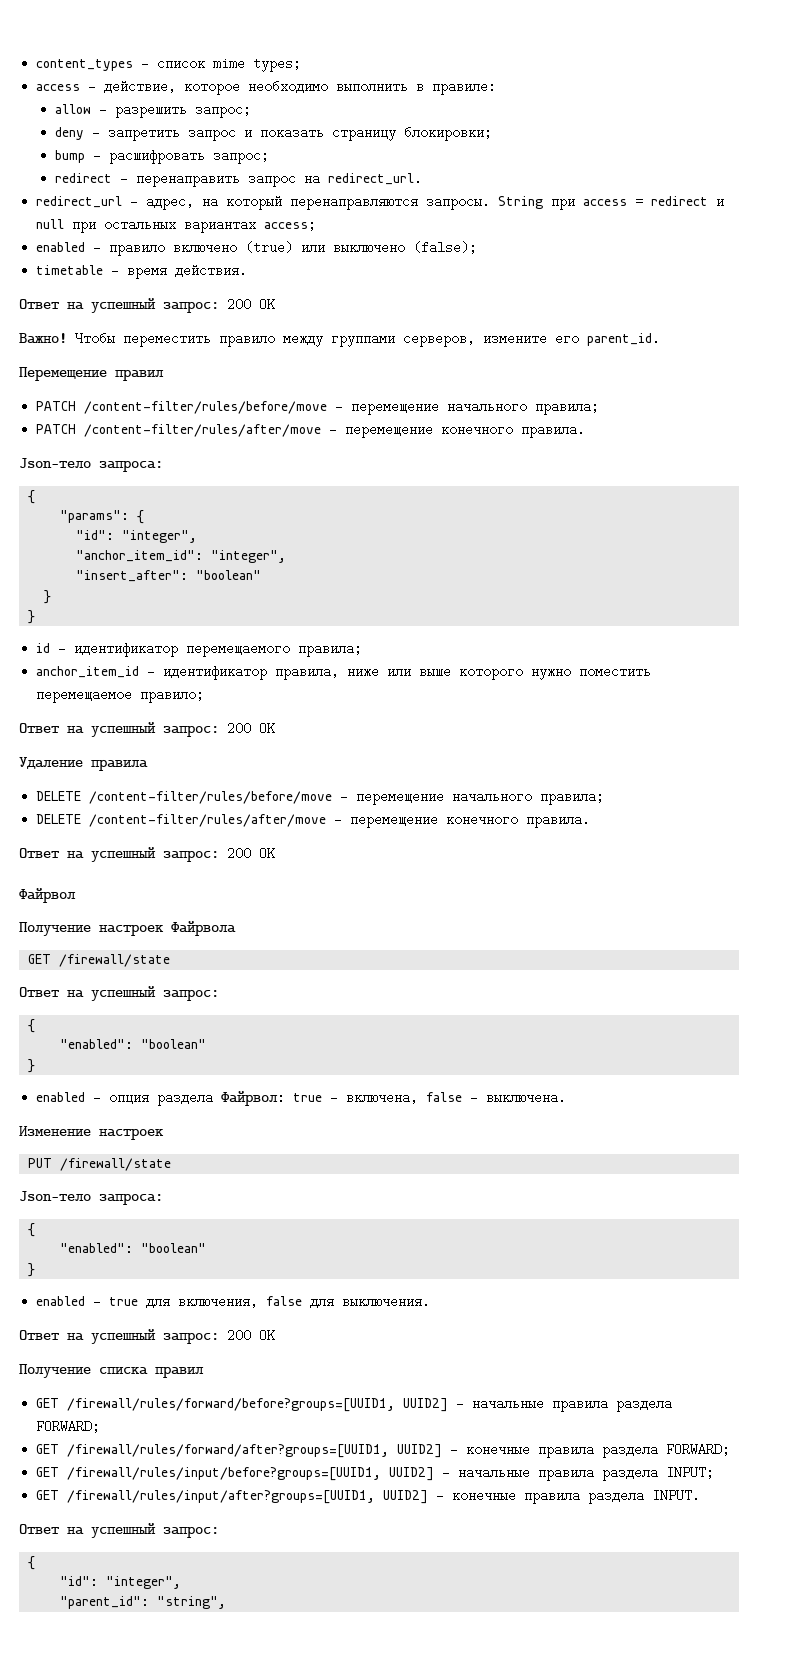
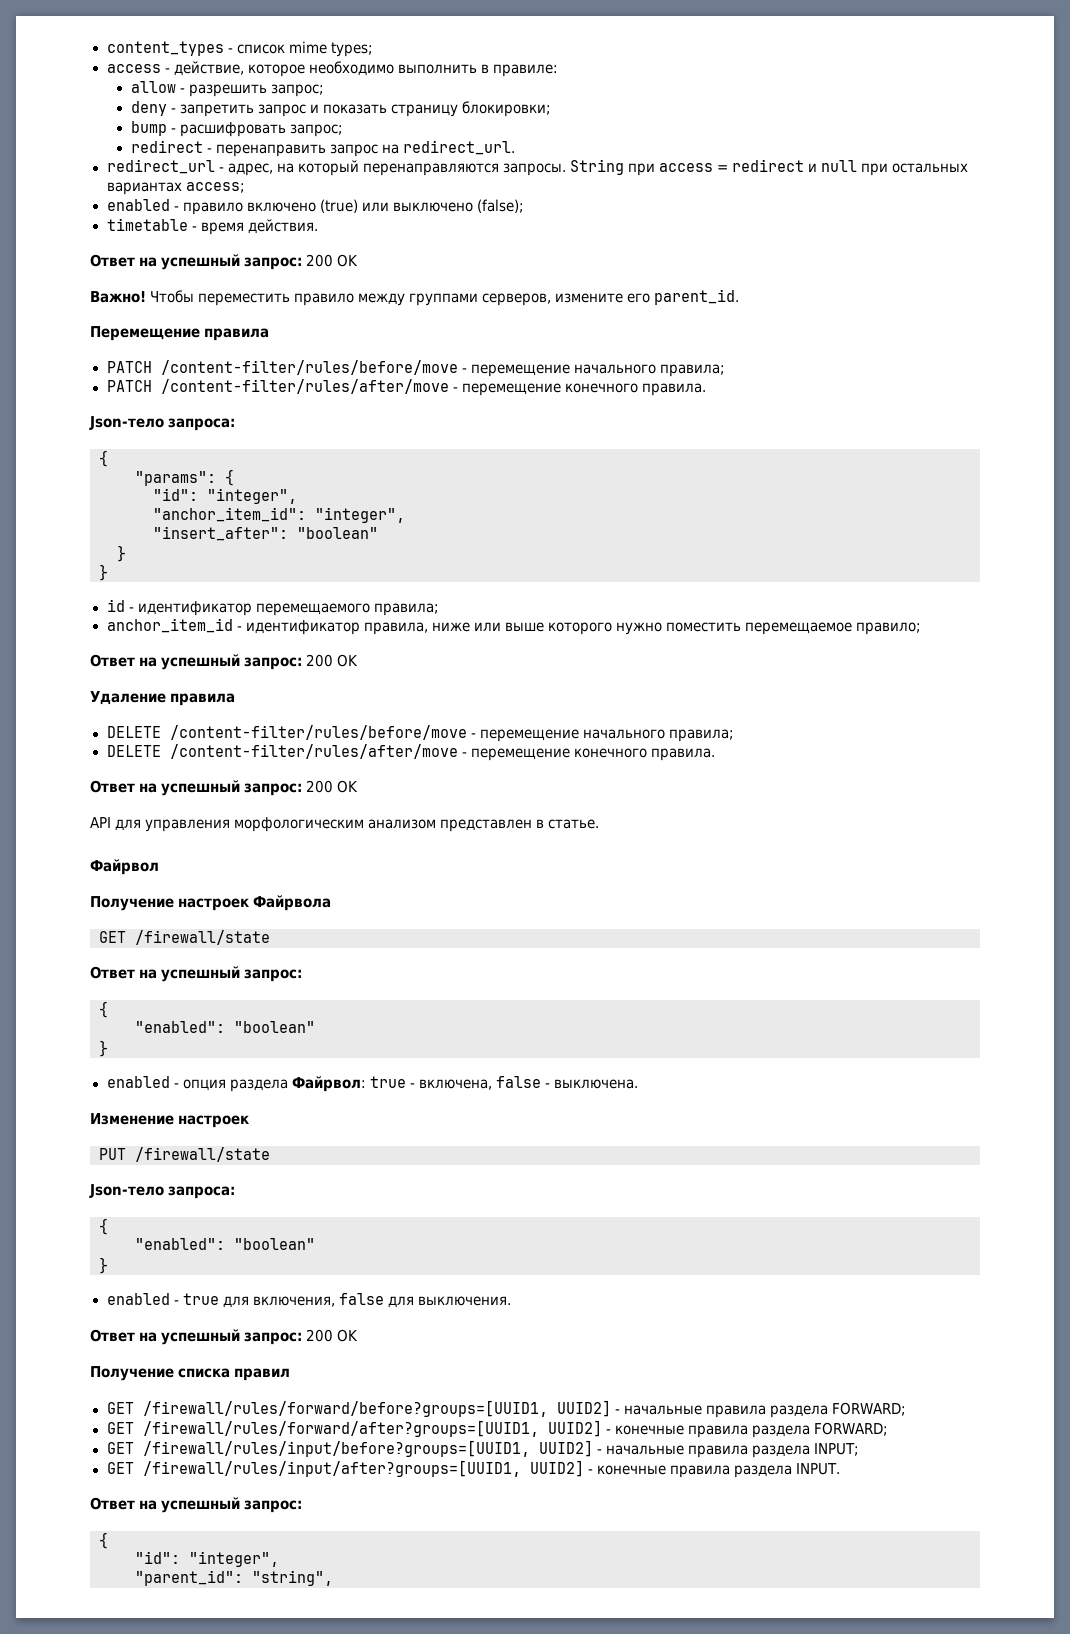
- Перемещение правил
+ Перемещение правила
+ API для управления морфологическим анализом представлен в статье.

